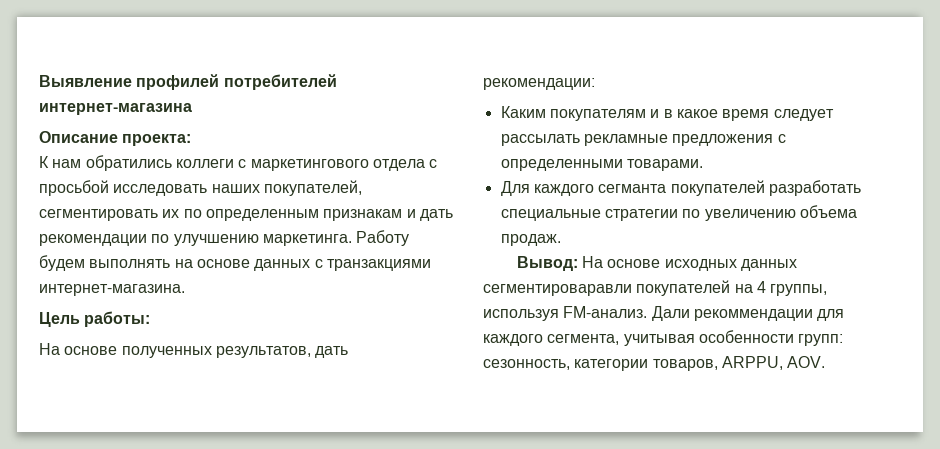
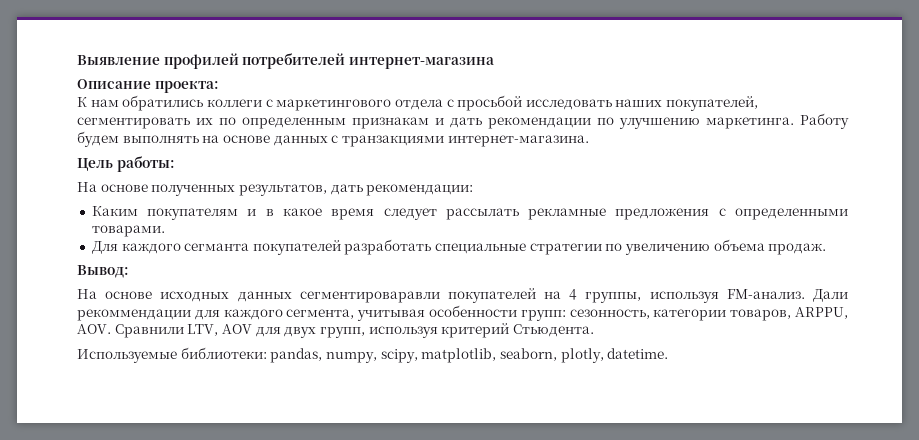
- Вывод: На основе исходных данных сегментироваравли покупателей на 4 группы, используя FM-анализ.
+ Вывод:
+ На основе исходных данных сегментироваравли покупателей на 4 группы, используя FM-анализ.
- Дали рекоммендации для каждого сегмента, учитывая особенности групп: сезонность, категории товаров, ARPPU, AOV.
+ Дали рекоммендации для каждого сегмента, учитывая особенности групп: сезонность, категории товаров, ARPPU, AOV. Сравнили LTV, AOV для двух групп, используя критерий Стьюдента.
+ Используемые библиотеки: pandas, numpy, scipy, matplotlib, seaborn, plotly, datetime.

